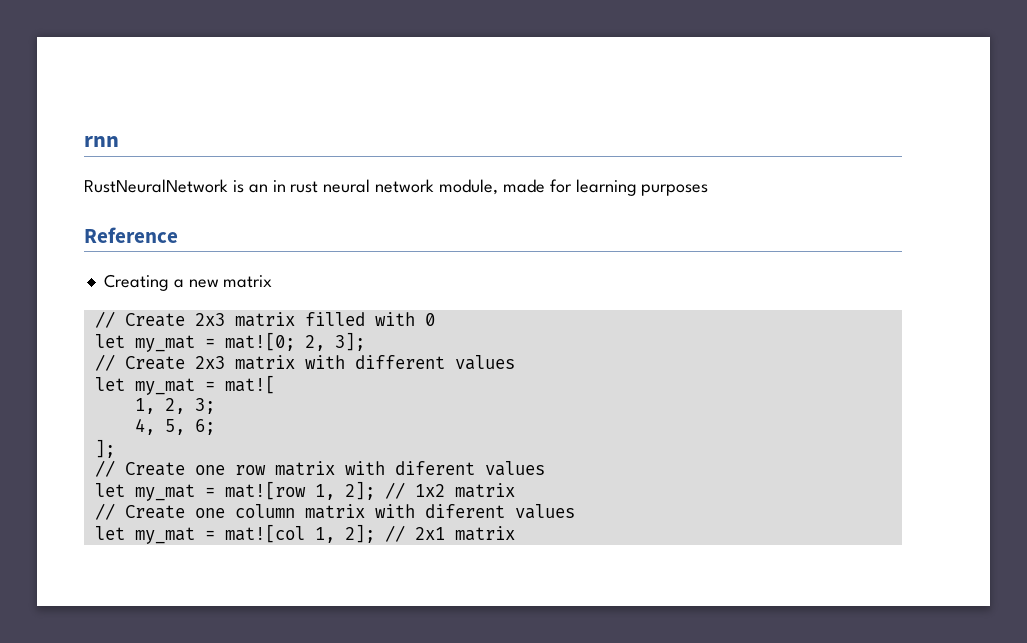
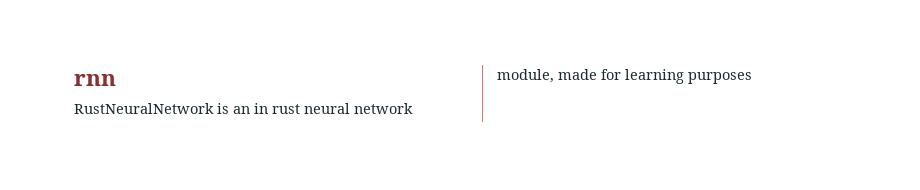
- Reference
- Creating a new matrix
- // Create 2x3 matrix filled with 0
- let my_mat = mat![0; 2, 3];
- // Create 2x3 matrix with different values
- let my_mat = mat![
- 1, 2, 3;
- 4, 5, 6;
- ];
- // Create one row matrix with diferent values
- let my_mat = mat![row 1, 2]; // 1x2 matrix
- // Create one column matrix with diferent values
- let my_mat = mat![col 1, 2]; // 2x1 matrix

